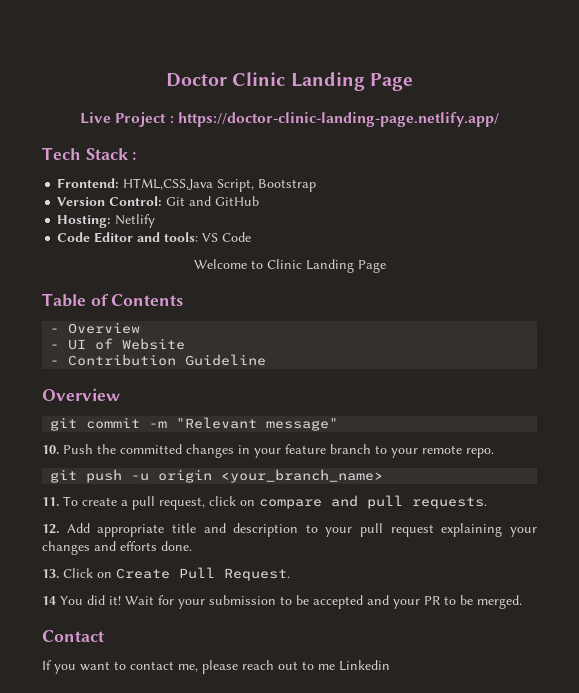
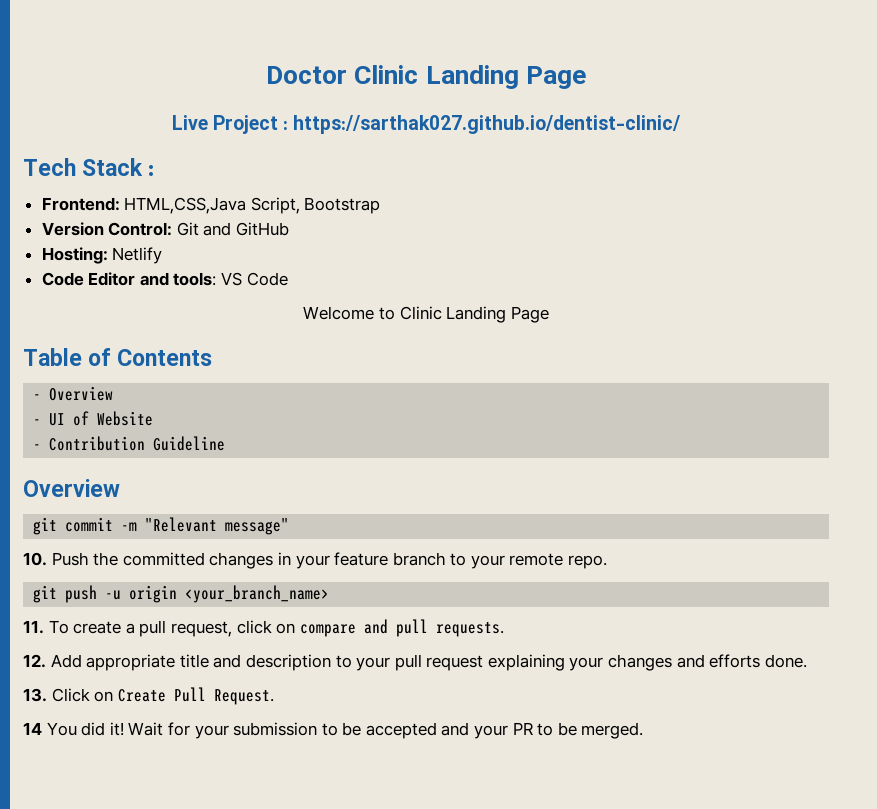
- Live Project : https://doctor-clinic-landing-page.netlify.app/
+ Live Project : https://sarthak027.github.io/dentist-clinic/
- Contact
- If you want to contact me, please reach out to me Linkedin

